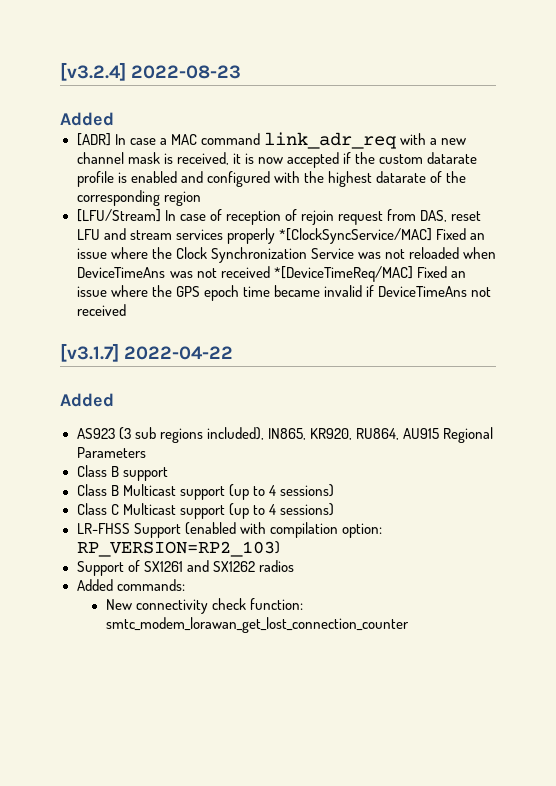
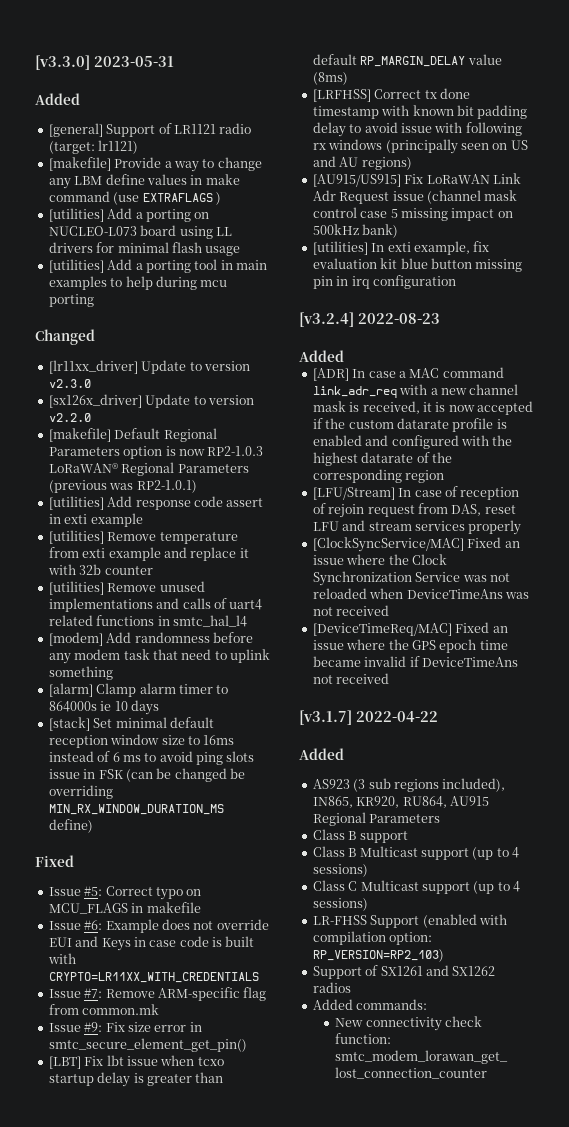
+ [v3.3.0] 2023-05-31
+ Added
+ [general] Support of LR1121 radio (target: lr1121)
+ [makefile] Provide a way to change any LBM define values in make command (use EXTRAFLAGS )
+ [utilities] Add a porting on NUCLEO-L073 board using LL drivers for minimal flash usage
+ [utilities] Add a porting tool in main examples to help during mcu porting
+ Changed
+ [lr11xx_driver] Update to version v2.3.0
+ [sx126x_driver] Update to version v2.2.0
+ [makefile] Default Regional Parameters option is now RP2-1.0.3 LoRaWAN® Regional Parameters (previous was RP2-1.0.1)
+ [utilities] Add response code assert in exti example
+ [utilities] Remove temperature from exti example and replace it with 32b counter
+ [utilities] Remove unused implementations and calls of uart4 related functions in smtc_hal_l4
+ [modem] Add randomness before any modem task that need to uplink something
+ [alarm] Clamp alarm timer to 864000s ie 10 days
+ [stack] Set minimal default reception window size to 16ms instead of 6 ms to avoid ping slots issue in FSK (can be changed be overriding MIN_RX_WINDOW_DURATION_MS define)
+ Fixed
+ Issue #5: Correct typo on MCU_FLAGS in makefile
+ Issue #6: Example does not override EUI and Keys in case code is built with CRYPTO=LR11XX_WITH_CREDENTIALS
+ Issue #7: Remove ARM-specific flag from common.mk
+ Issue #9: Fix size error in smtc_secure_element_get_pin()
+ [LBT] Fix lbt issue when tcxo startup delay is greater than default RP_MARGIN_DELAY value (8ms)
+ [LRFHSS] Correct tx done timestamp with known bit padding delay to avoid issue with following rx windows (principally seen on US and AU regions)
+ [AU915/US915] Fix LoRaWAN Link Adr Request issue (channel mask control case 5 missing impact on 500kHz bank)
+ [utilities] In exti example, fix evaluation kit blue button missing pin in irq configuration
- [LFU/Stream] In case of reception of rejoin request from DAS, reset LFU and stream services properly *[ClockSyncService/MAC] Fixed an issue where the Clock Synchronization Service was not reloaded when DeviceTimeAns was not received *[DeviceTimeReq/MAC] Fixed an issue where the GPS epoch time became invalid if DeviceTimeAns not received
+ [LFU/Stream] In case of reception of rejoin request from DAS, reset LFU and stream services properly
+ [ClockSyncService/MAC] Fixed an issue where the Clock Synchronization Service was not reloaded when DeviceTimeAns was not received
+ [DeviceTimeReq/MAC] Fixed an issue where the GPS epoch time became invalid if DeviceTimeAns not received

